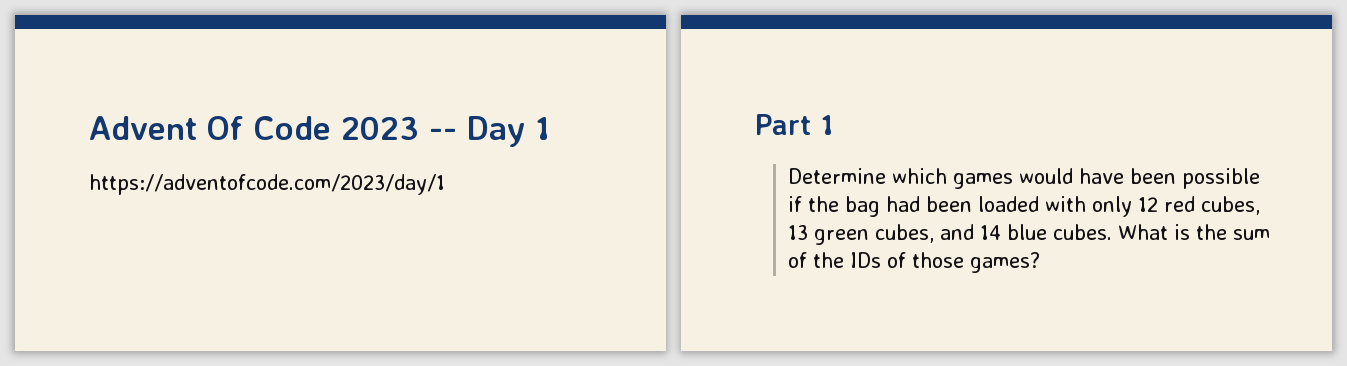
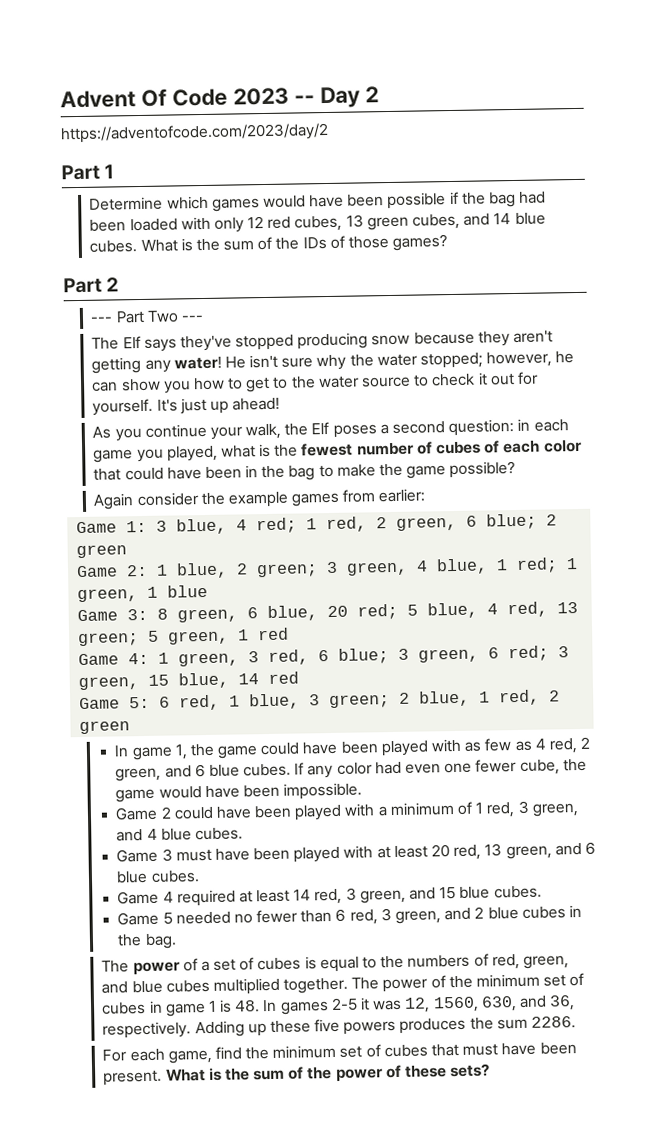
- Advent Of Code 2023 -- Day 1
- https://adventofcode.com/2023/day/1
+ Advent Of Code 2023 -- Day 2
+ https://adventofcode.com/2023/day/2
+ Part 2
+ --- Part Two ---
+ The Elf says they've stopped producing snow because they aren't getting any water! He isn't sure why the water stopped; however, he can show you how to get to the water source to check it out for yourself. It's just up ahead!
+ As you continue your walk, the Elf poses a second question: in each game you played, what is the fewest number of cubes of each color that could have been in the bag to make the game possible?
+ Again consider the example games from earlier:
+ Game 1: 3 blue, 4 red; 1 red, 2 green, 6 blue; 2 green
+ Game 2: 1 blue, 2 green; 3 green, 4 blue, 1 red; 1 green, 1 blue
+ Game 3: 8 green, 6 blue, 20 red; 5 blue, 4 red, 13 green; 5 green, 1 red
+ Game 4: 1 green, 3 red, 6 blue; 3 green, 6 red; 3 green, 15 blue, 14 red
+ Game 5: 6 red, 1 blue, 3 green; 2 blue, 1 red, 2 green
+ In game 1, the game could have been played with as few as 4 red, 2 green, and 6 blue cubes. If any color had even one fewer cube, the game would have been impossible.
+ Game 2 could have been played with a minimum of 1 red, 3 green, and 4 blue cubes.
+ Game 3 must have been played with at least 20 red, 13 green, and 6 blue cubes.
+ Game 4 required at least 14 red, 3 green, and 15 blue cubes.
+ Game 5 needed no fewer than 6 red, 3 green, and 2 blue cubes in the bag.
+ The power of a set of cubes is equal to the numbers of red, green, and blue cubes multiplied together. The power of the minimum set of cubes in game 1 is 48. In games 2-5 it was 12, 1560, 630, and 36, respectively. Adding up these five powers produces the sum 2286.
+ For each game, find the minimum set of cubes that must have been present. What is the sum of the power of these sets?

